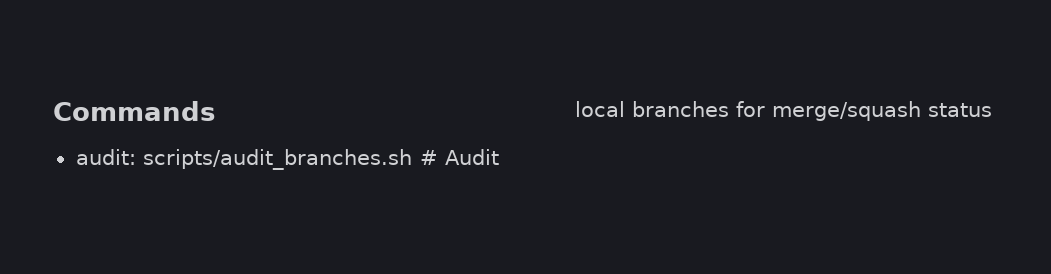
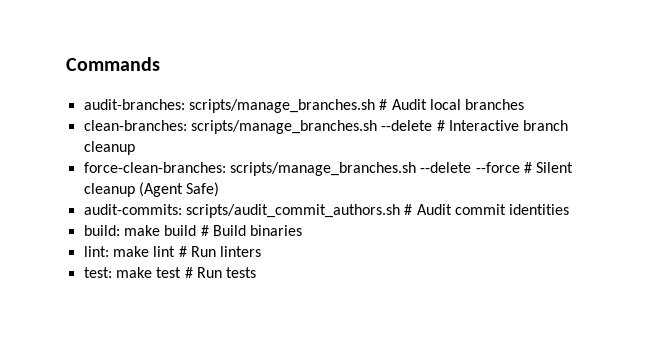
- audit: scripts/audit_branches.sh # Audit local branches for merge/squash status
+ audit-branches: scripts/manage_branches.sh # Audit local branches
+ clean-branches: scripts/manage_branches.sh --delete # Interactive branch cleanup
+ force-clean-branches: scripts/manage_branches.sh --delete --force # Silent cleanup (Agent Safe)
+ audit-commits: scripts/audit_commit_authors.sh # Audit commit identities
+ build: make build # Build binaries
+ lint: make lint # Run linters
+ test: make test # Run tests

